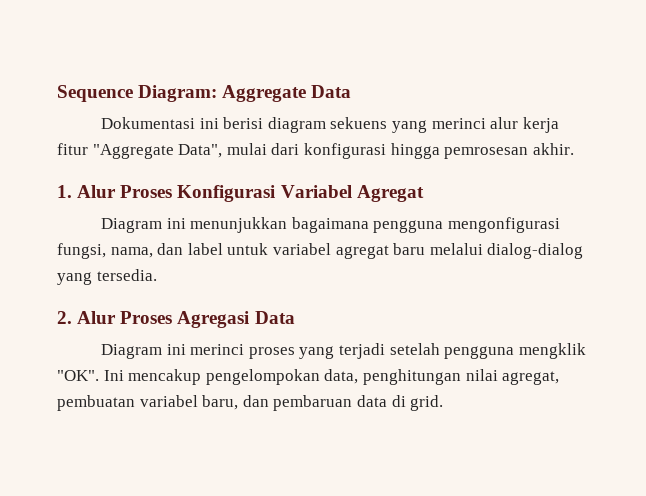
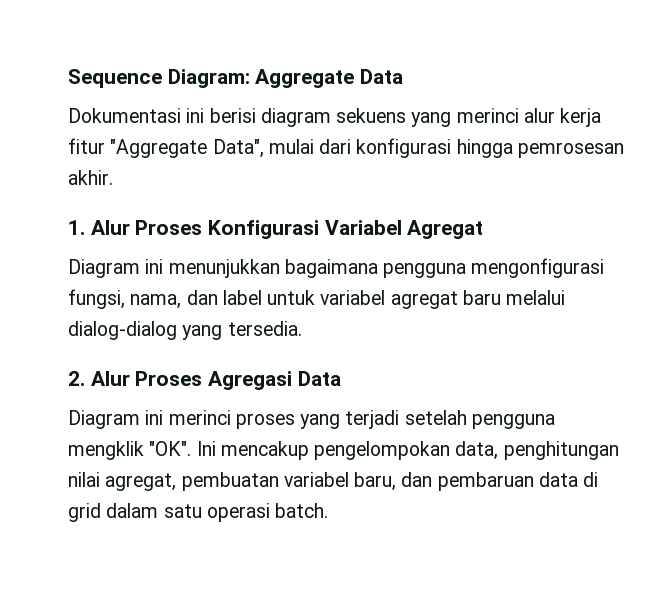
- Diagram ini merinci proses yang terjadi setelah pengguna mengklik "OK". Ini mencakup pengelompokan data, penghitungan nilai agregat, pembuatan variabel baru, dan pembaruan data di grid.
+ Diagram ini merinci proses yang terjadi setelah pengguna mengklik "OK". Ini mencakup pengelompokan data, penghitungan nilai agregat, pembuatan variabel baru, dan pembaruan data di grid dalam satu operasi batch.

